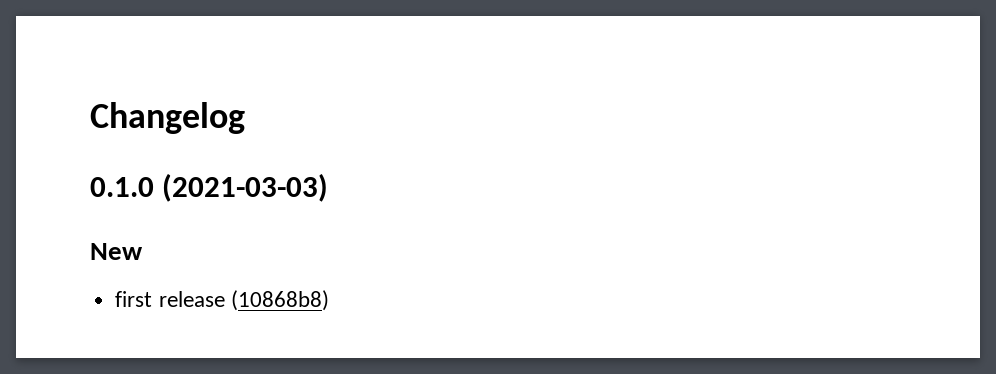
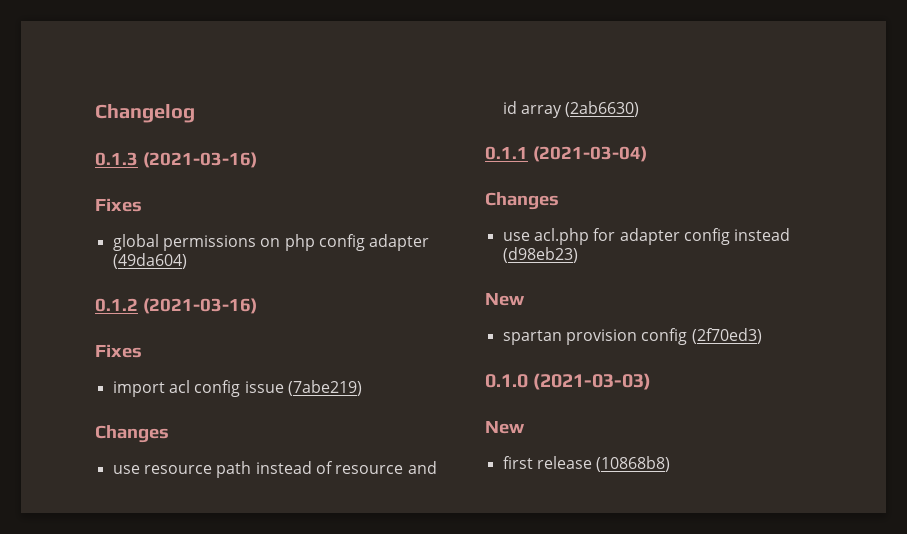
+ 0.1.3 (2021-03-16)
+ Fixes
+ global permissions on php config adapter (49da604)
+ 0.1.2 (2021-03-16)
+ Fixes
+ import acl config issue (7abe219)
+ Changes
+ use resource path instead of resource and id array (2ab6630)
+ 0.1.1 (2021-03-04)
+ Changes
+ use acl.php for adapter config instead (d98eb23)
+ New
+ spartan provision config (2f70ed3)

